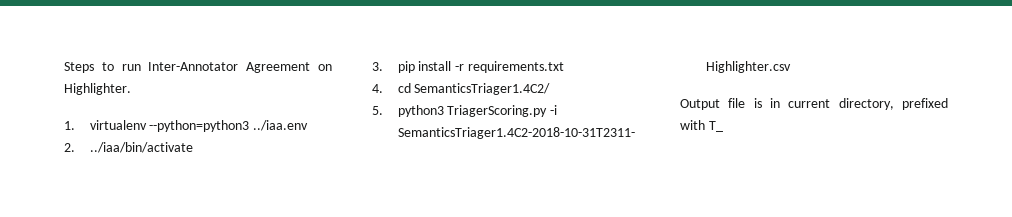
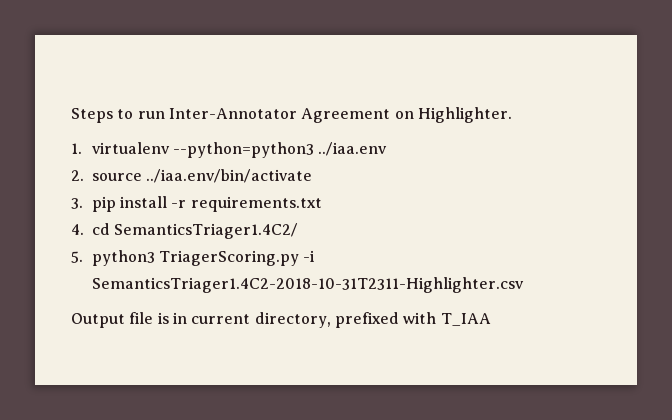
- 2. ../iaa/bin/activate
+ 2. source ../iaa.env/bin/activate
- Output file is in current directory, prefixed with T_
+ Output file is in current directory, prefixed with T_IAA

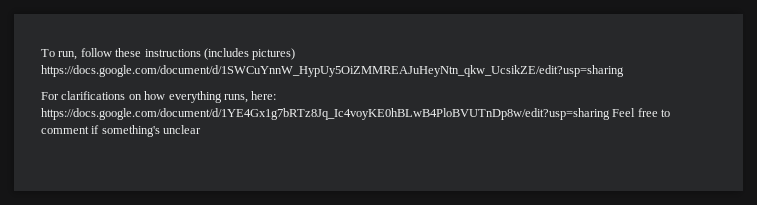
- Steps to run Inter-Annotator Agreement on Highlighter.
- 1. virtualenv --python=python3 ../iaa.env
- 2. source ../iaa.env/bin/activate
- 3. pip install -r requirements.txt
- 4. cd SemanticsTriager1.4C2/
- 5. python3 TriagerScoring.py -i SemanticsTriager1.4C2-2018-10-31T2311-Highlighter.csv
- Output file is in current directory, prefixed with T_IAA
+ To run, follow these instructions (includes pictures) https://docs.google.com/document/d/1SWCuYnnW_HypUy5OiZMMREAJuHeyNtn_qkw_UcsikZE/edit?usp=sharing
+ For clarifications on how everything runs, here: https://docs.google.com/document/d/1YE4Gx1g7bRTz8Jq_Ic4voyKE0hBLwB4PloBVUTnDp8w/edit?usp=sharing Feel free to comment if something's unclear

